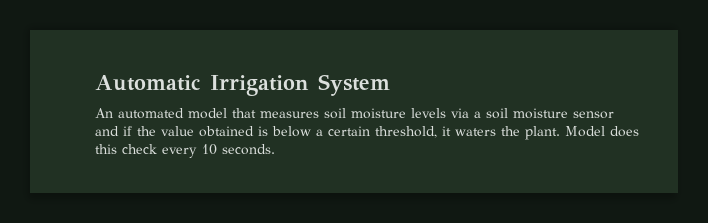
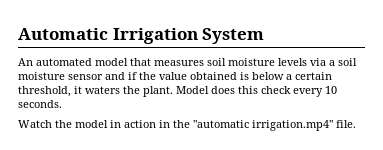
+ Watch the model in action in the "automatic irrigation.mp4" file.

